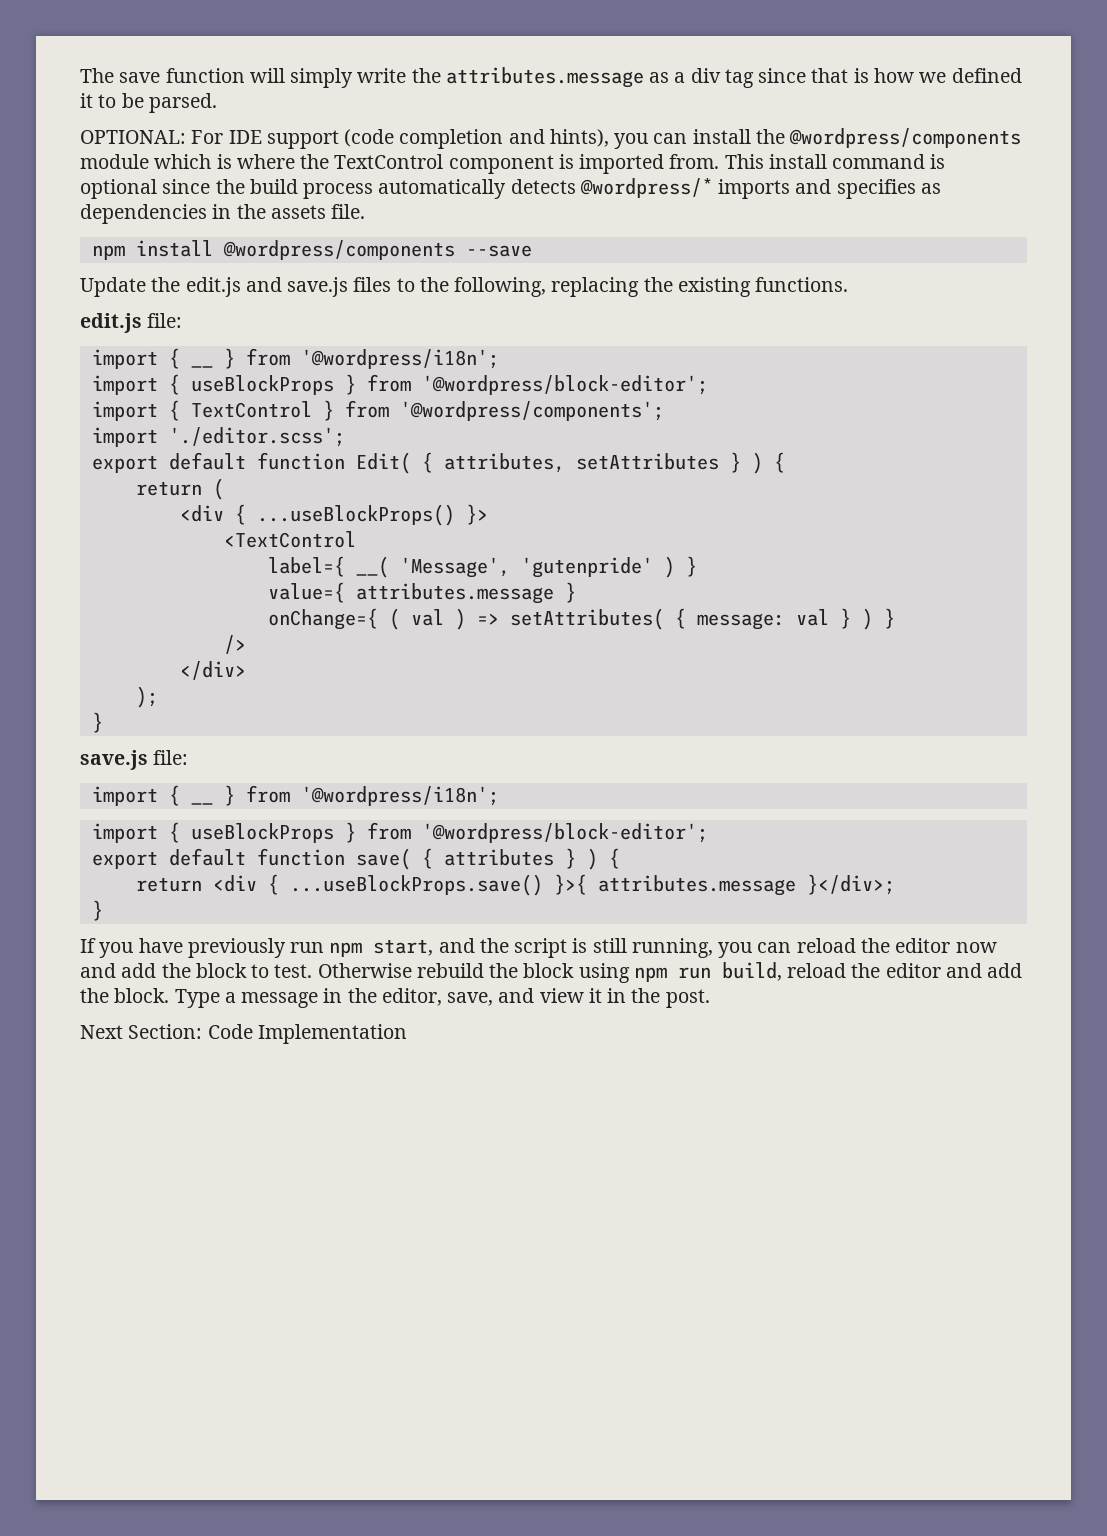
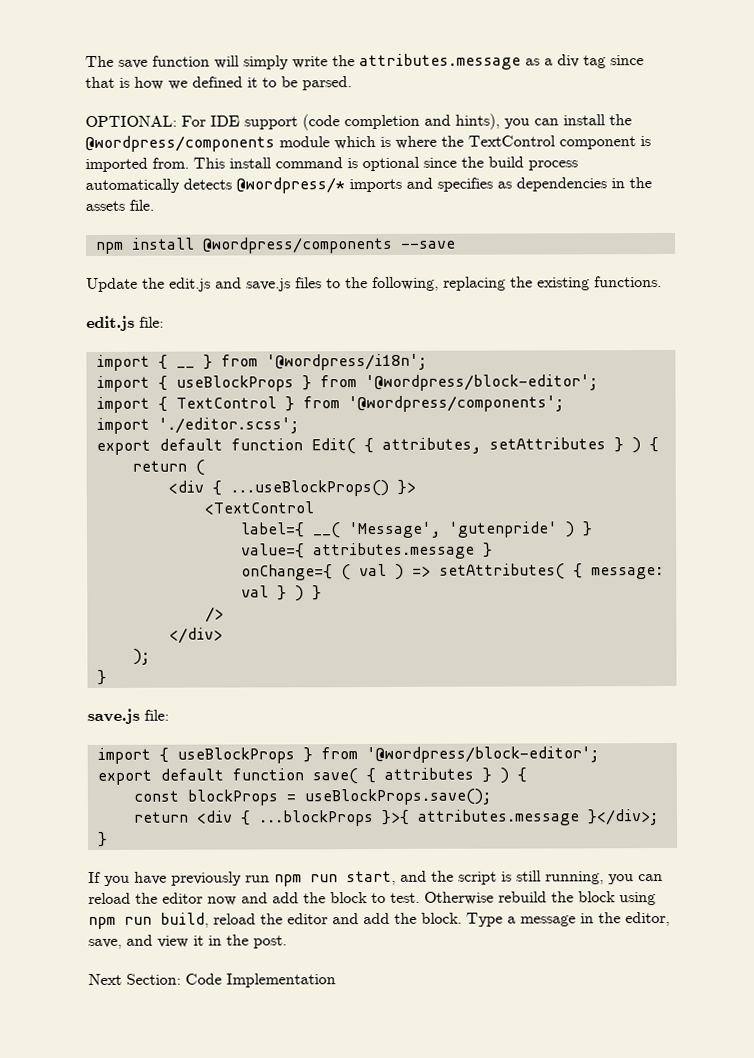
  save.js file:
- import { __ } from '@wordpress/i18n';
+ const blockProps = useBlockProps.save();
- return <div { ...useBlockProps.save() }>{ attributes.message }</div>;
+ return <div { ...blockProps }>{ attributes.message }</div>;
- If you have previously run npm start, and the script is still running, you can reload the editor now and add the block to test.
+ If you have previously run npm run start, and the script is still running, you can reload the editor now and add the block to test.

